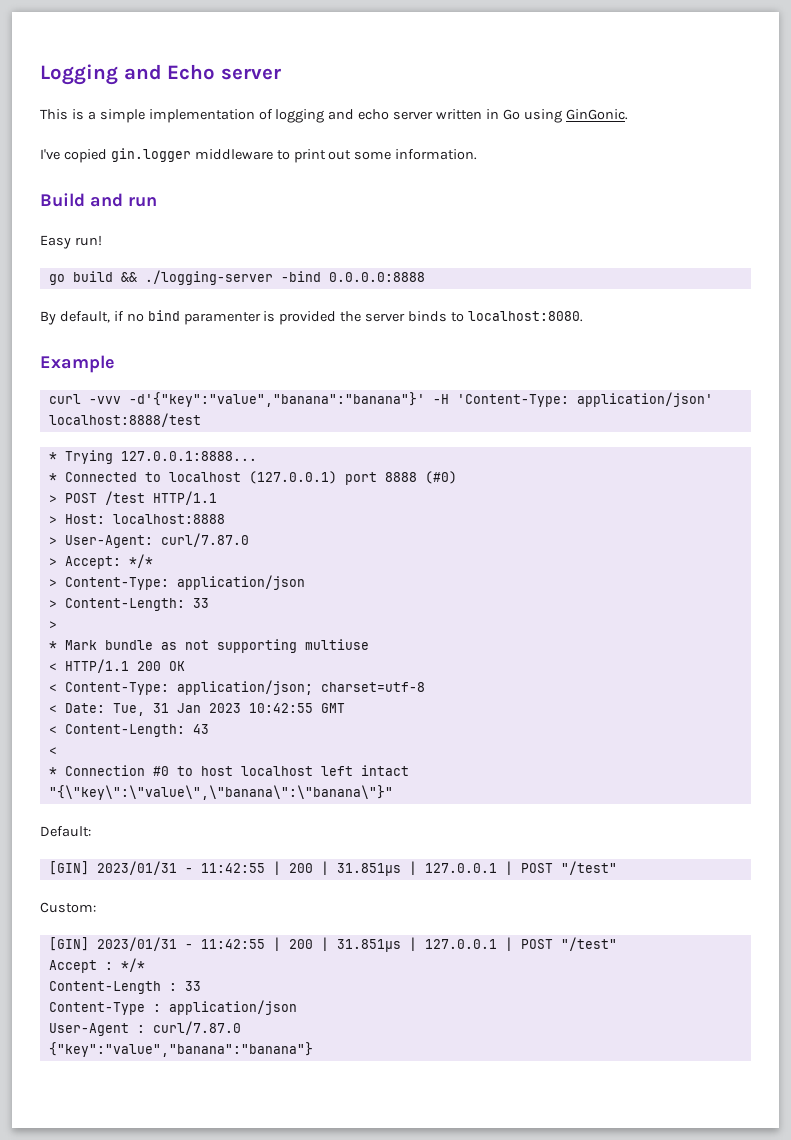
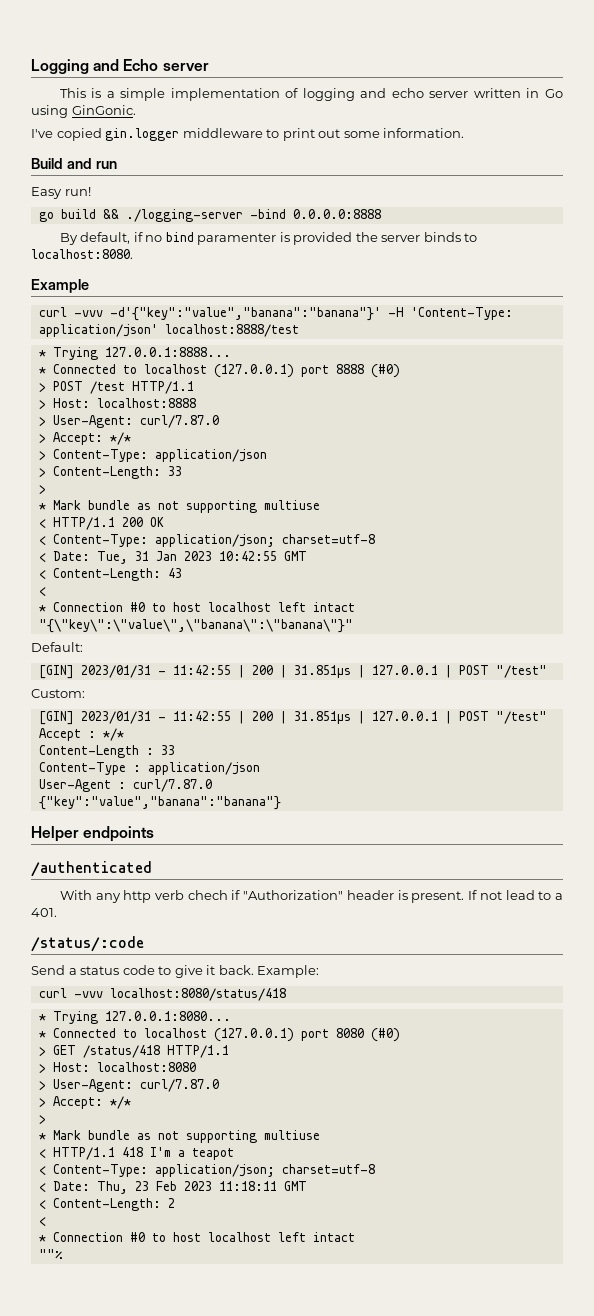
+ Helper endpoints
+ /authenticated
+ With any http verb chech if "Authorization" header is present. If not lead to a 401.
+ /status/:code
+ Send a status code to give it back. Example:
+ curl -vvv localhost:8080/status/418
+ * Trying 127.0.0.1:8080...
+ * Connected to localhost (127.0.0.1) port 8080 (#0)
+ > GET /status/418 HTTP/1.1
+ > Host: localhost:8080
+ > User-Agent: curl/7.87.0
+ > Accept: */*
+ >
+ * Mark bundle as not supporting multiuse
+ < HTTP/1.1 418 I'm a teapot
+ < Content-Type: application/json; charset=utf-8
+ < Date: Thu, 23 Feb 2023 11:18:11 GMT
+ < Content-Length: 2
+ <
+ * Connection #0 to host localhost left intact
+ ""%

